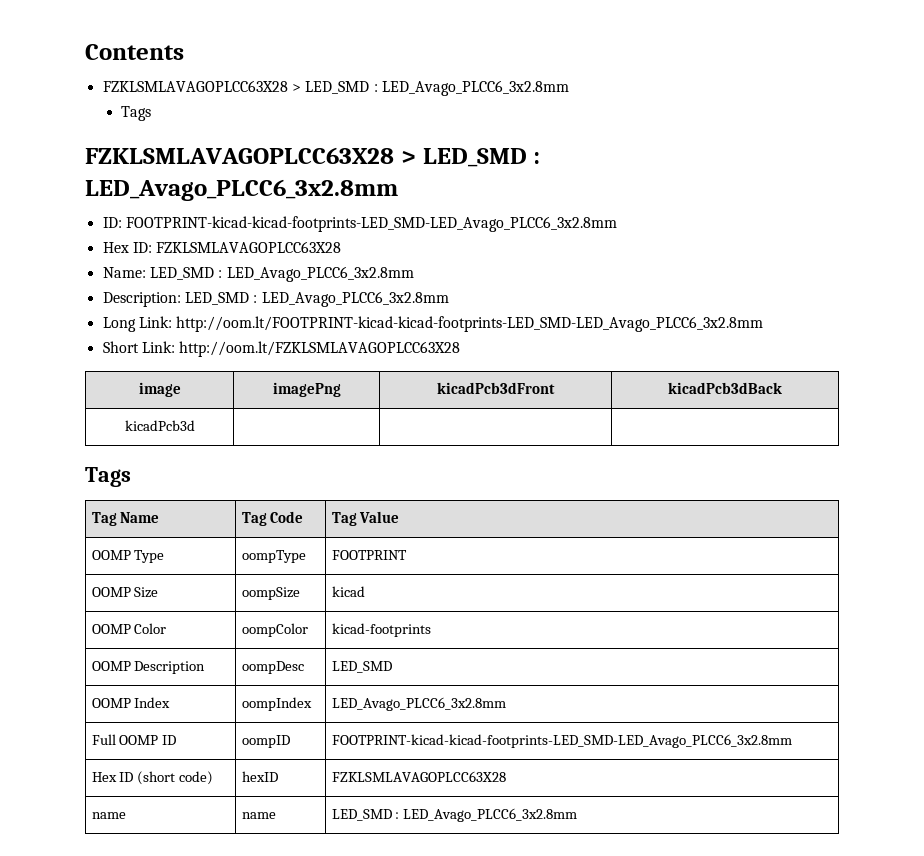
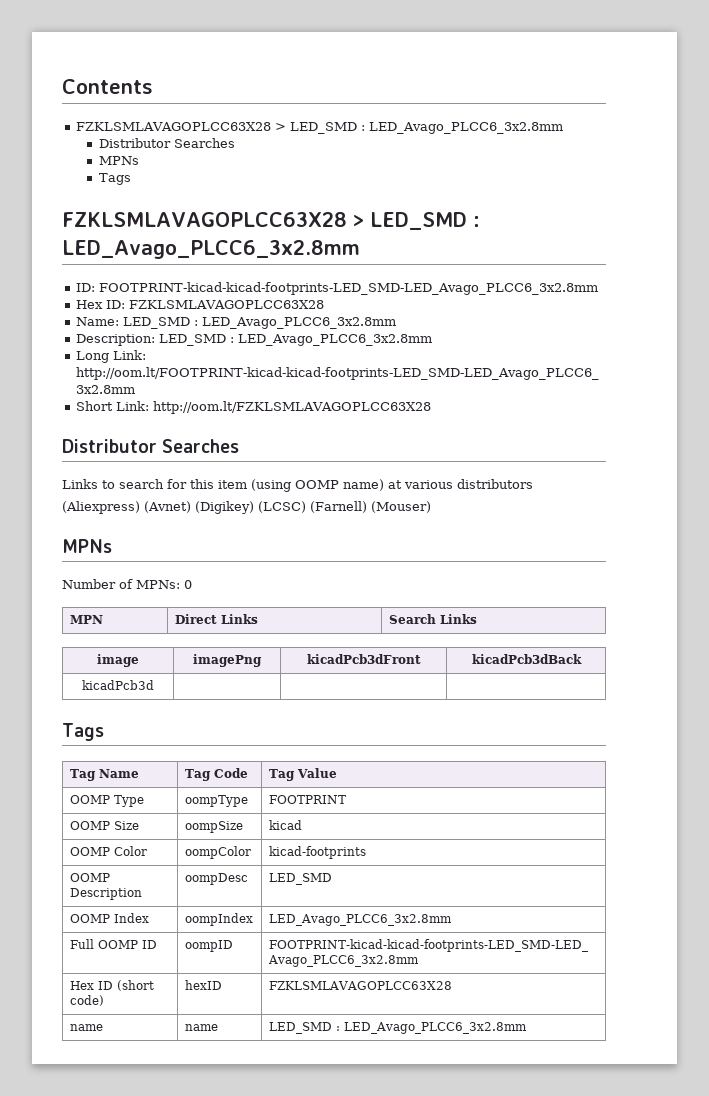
  Contents
  FZKLSMLAVAGOPLCC63X28 > LED_SMD : LED_Avago_PLCC6_3x2.8mm
+ Distributor Searches
+ MPNs
  Short Link: http://oom.lt/FZKLSMLAVAGOPLCC63X28
+ Distributor Searches
+ Links to search for this item (using OOMP name) at various distributors
+ (Aliexpress) (Avnet) (Digikey) (LCSC) (Farnell) (Mouser)
+ MPNs
+ Number of MPNs: 0
+ MPN | Direct Links | Search Links

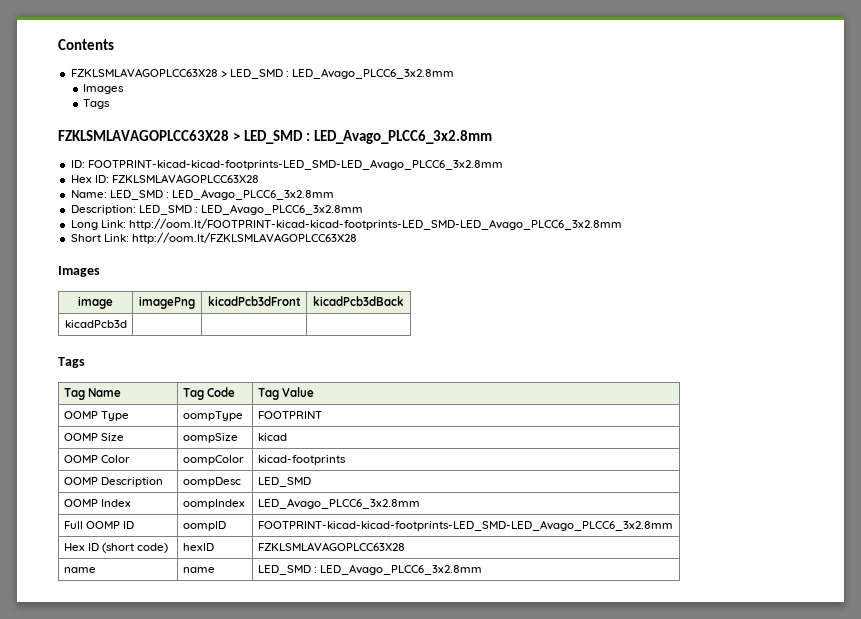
  Contents
  FZKLSMLAVAGOPLCC63X28 > LED_SMD : LED_Avago_PLCC6_3x2.8mm
- Distributor Searches
- MPNs
+ Images
  Short Link: http://oom.lt/FZKLSMLAVAGOPLCC63X28
- Distributor Searches
- Links to search for this item (using OOMP name) at various distributors
- (Aliexpress) (Avnet) (Digikey) (LCSC) (Farnell) (Mouser)
- MPNs
- Number of MPNs: 0
- MPN | Direct Links | Search Links
+ Images

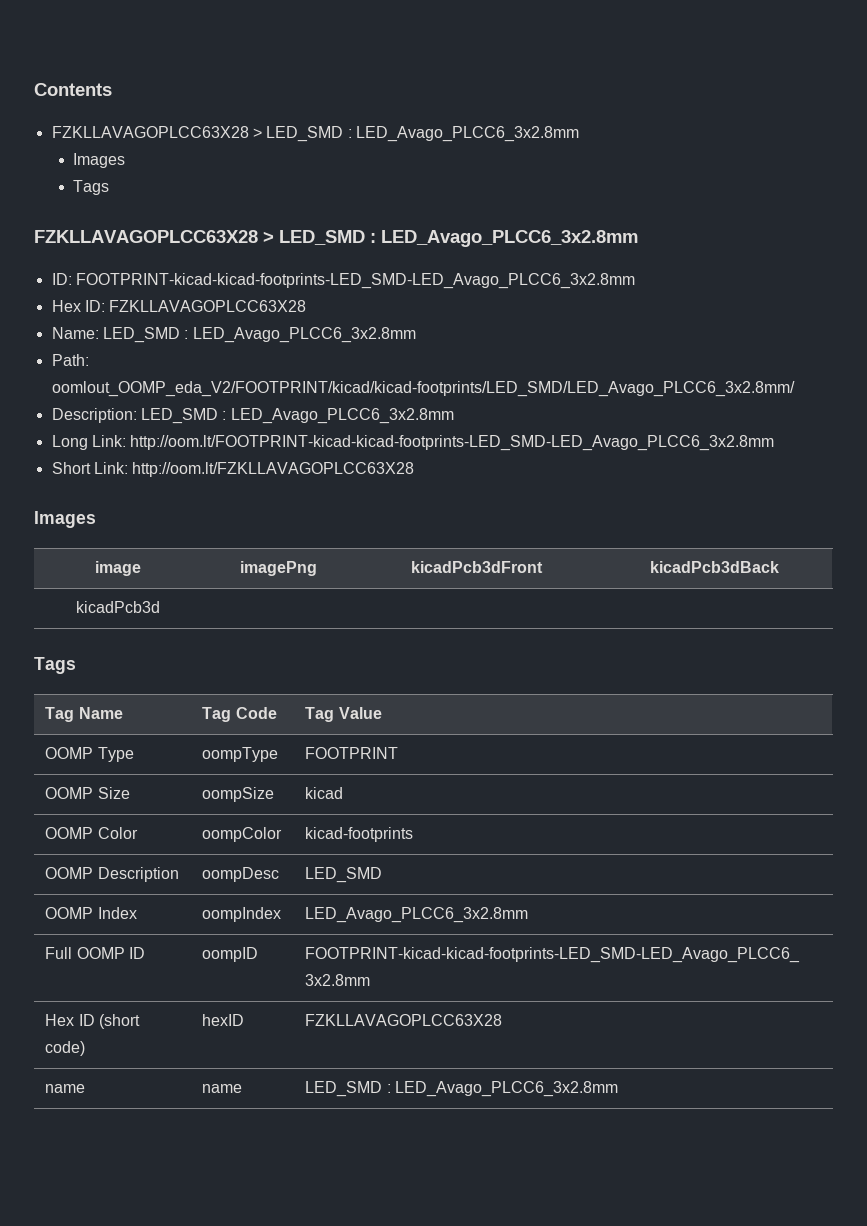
  Contents
- FZKLSMLAVAGOPLCC63X28 > LED_SMD : LED_Avago_PLCC6_3x2.8mm
+ FZKLLAVAGOPLCC63X28 > LED_SMD : LED_Avago_PLCC6_3x2.8mm
  Images
  Tags
- FZKLSMLAVAGOPLCC63X28 > LED_SMD : LED_Avago_PLCC6_3x2.8mm
+ FZKLLAVAGOPLCC63X28 > LED_SMD : LED_Avago_PLCC6_3x2.8mm
- Hex ID: FZKLSMLAVAGOPLCC63X28
+ Hex ID: FZKLLAVAGOPLCC63X28
+ Path: oomlout_OOMP_eda_V2/FOOTPRINT/kicad/kicad-footprints/LED_SMD/LED_Avago_PLCC6_3x2.8mm/
- Short Link: http://oom.lt/FZKLSMLAVAGOPLCC63X28
+ Short Link: http://oom.lt/FZKLLAVAGOPLCC63X28
- Hex ID (short code) | hexID | FZKLSMLAVAGOPLCC63X28
+ Hex ID (short code) | hexID | FZKLLAVAGOPLCC63X28

